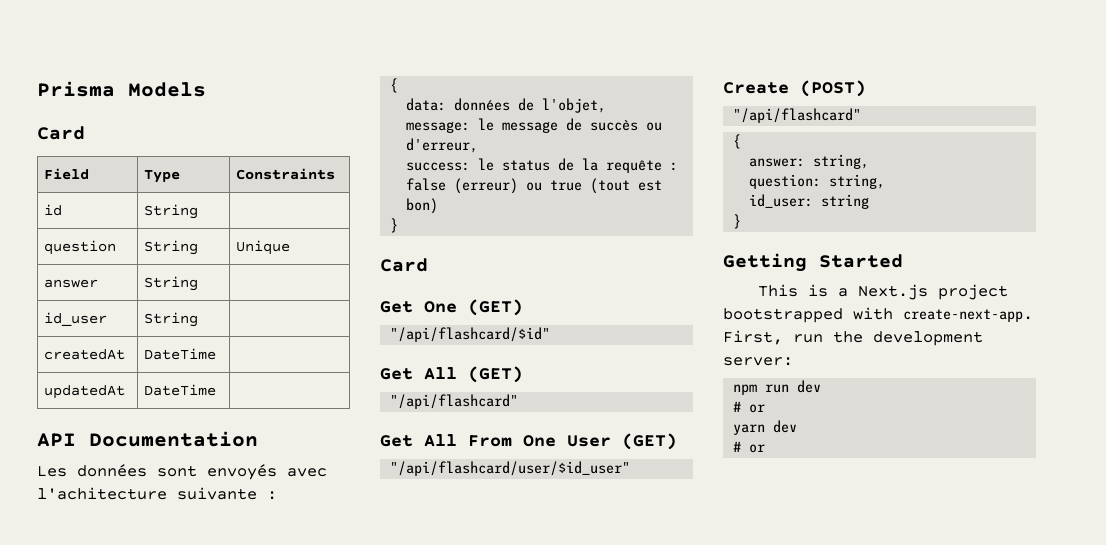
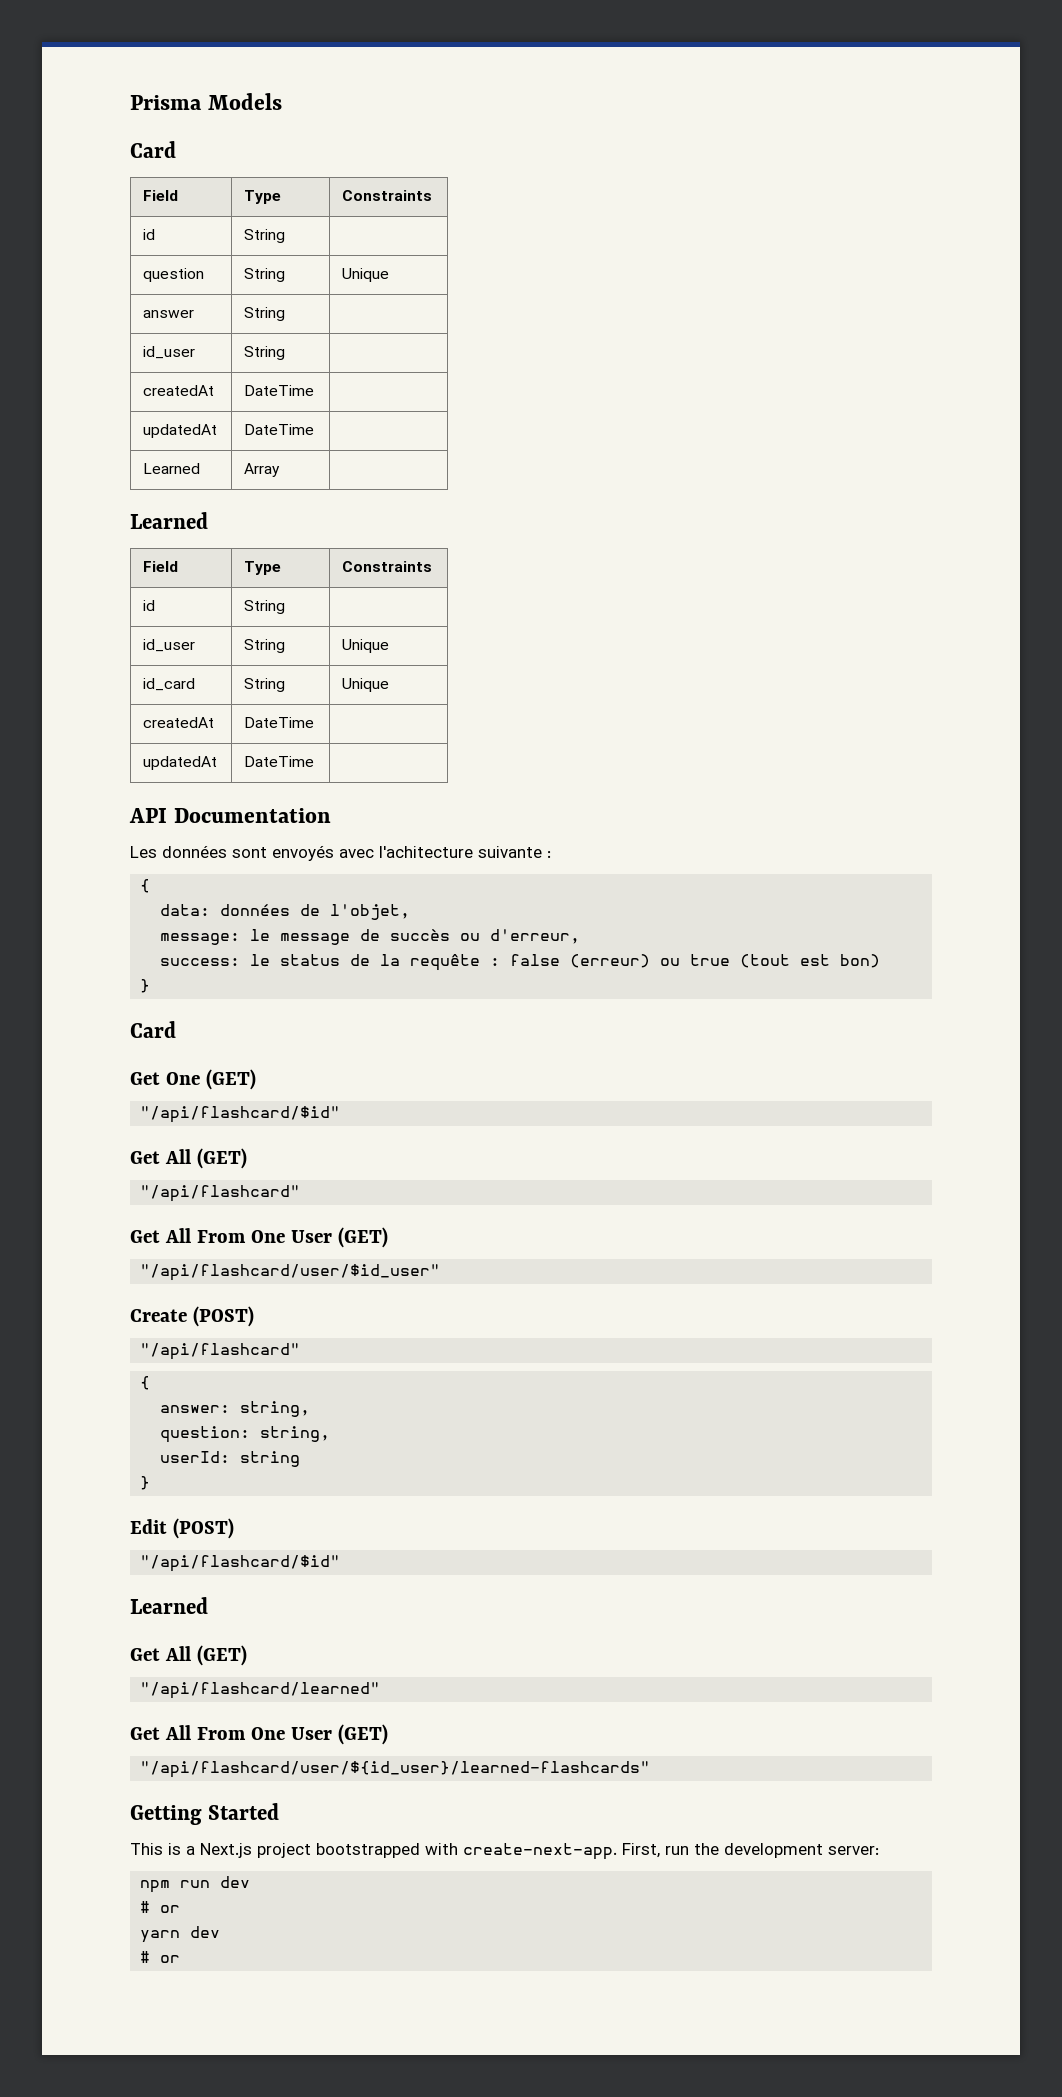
+ Learned | Array |
+ Learned
+ Field | Type | Constraints
+ id | String |
+ id_user | String | Unique
+ id_card | String | Unique
+ createdAt | DateTime |
+ updatedAt | DateTime |
- id_user: string
+ userId: string
+ Edit (POST)
+ "/api/flashcard/$id"
+ Learned
+ Get All (GET)
+ "/api/flashcard/learned"
+ Get All From One User (GET)
+ "/api/flashcard/user/${id_user}/learned-flashcards"

